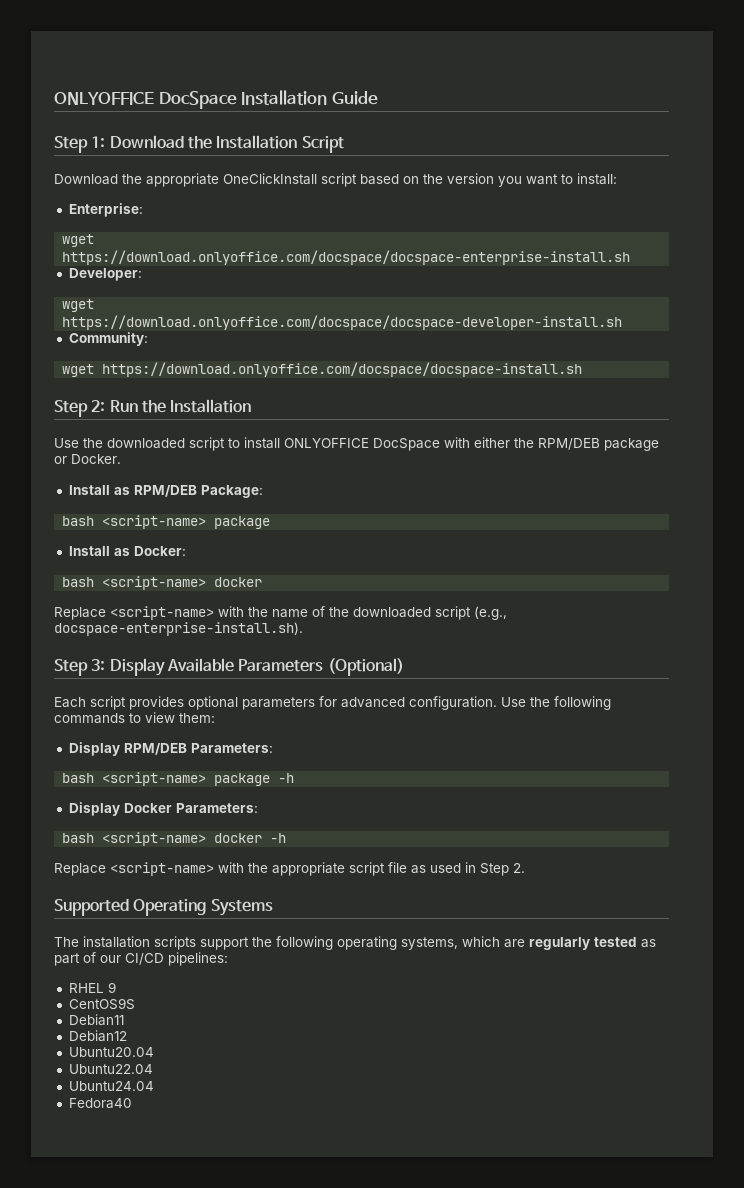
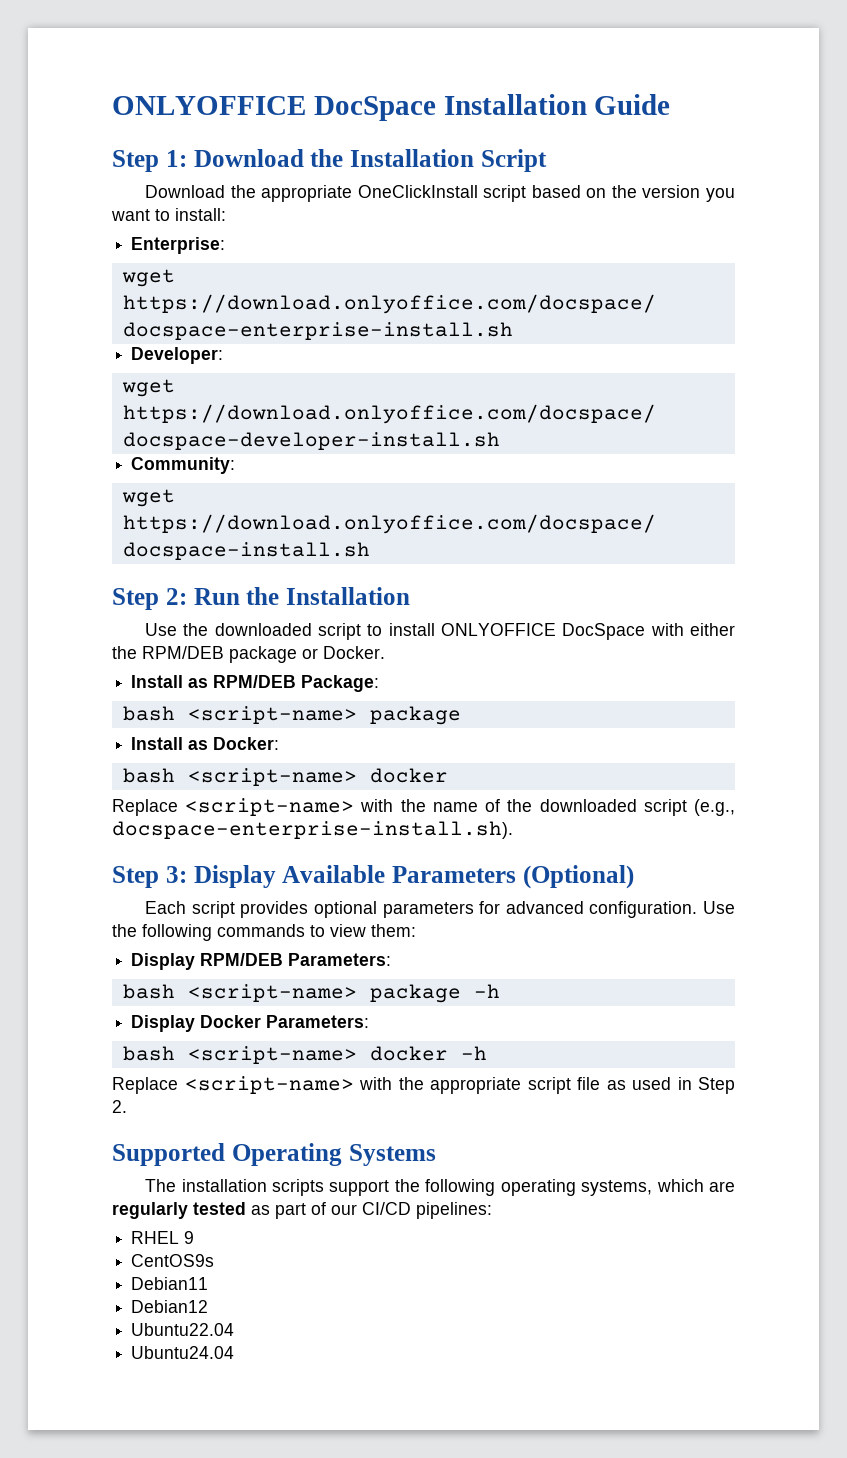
- CentOS9S
+ CentOS9s
- Ubuntu20.04
- Fedora40

